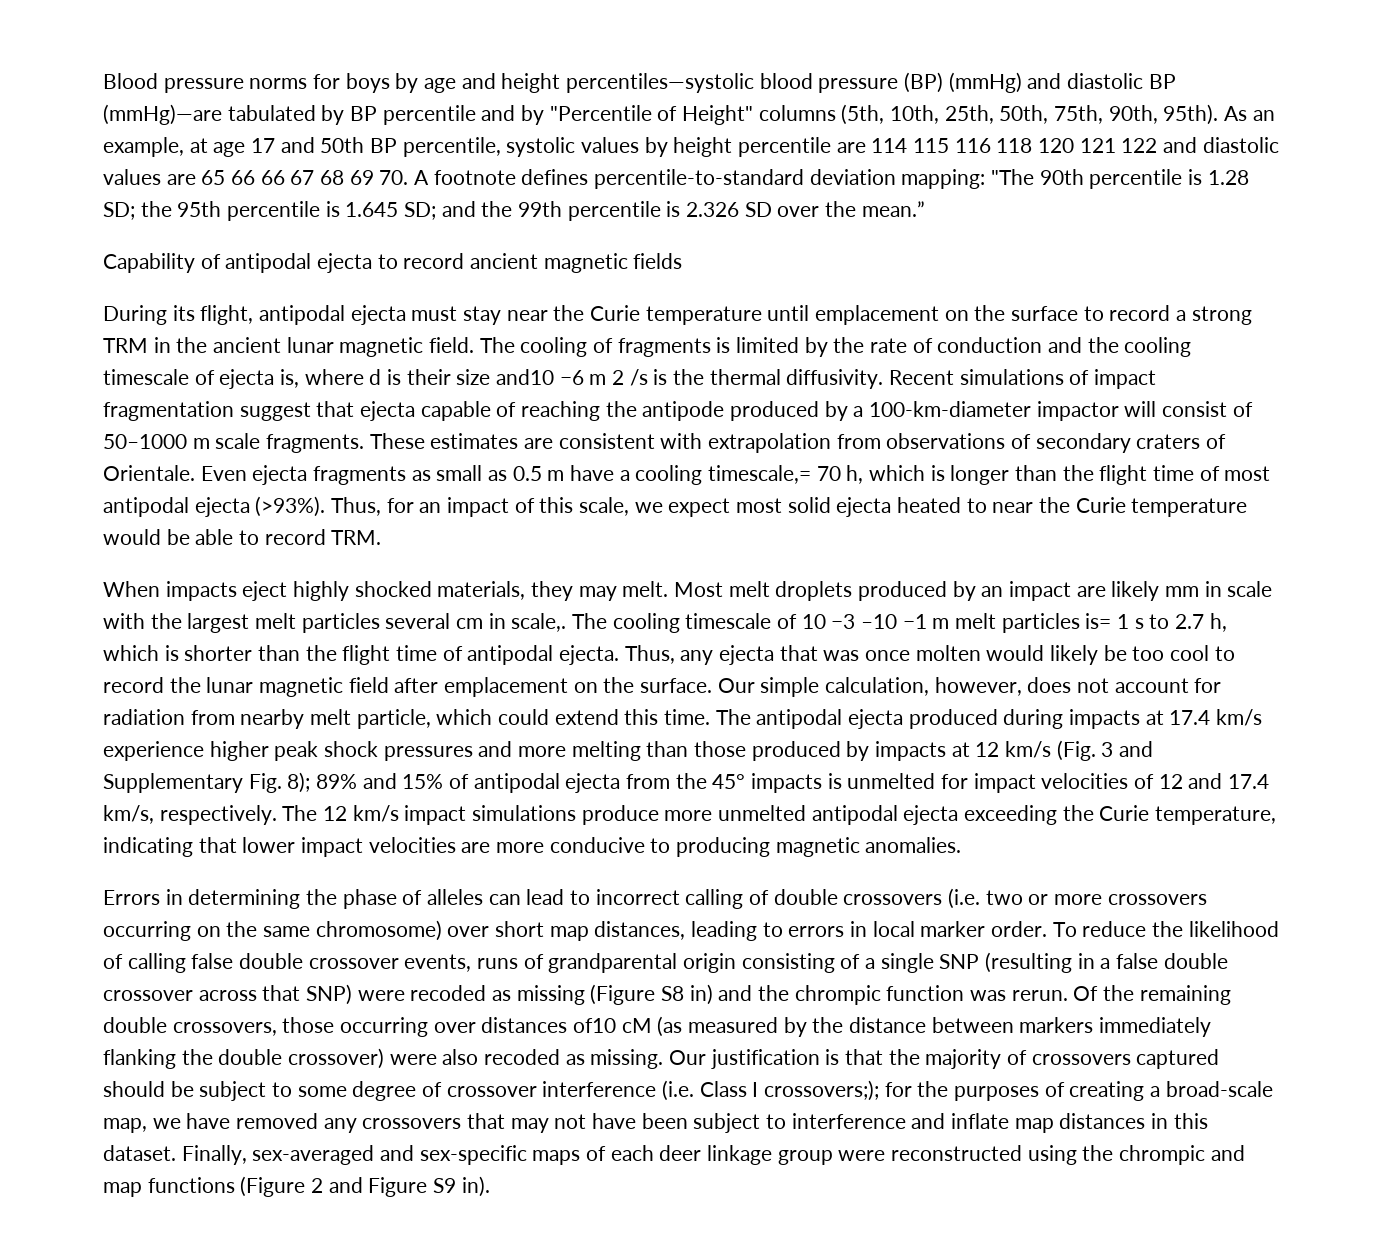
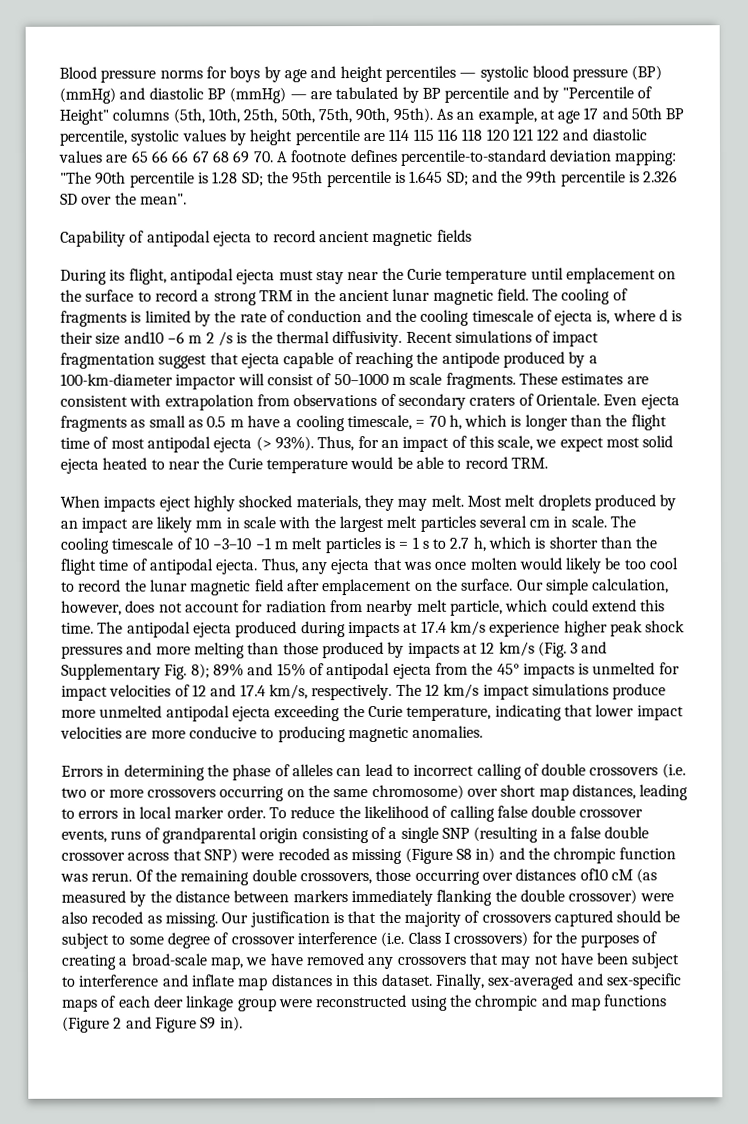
- Blood pressure norms for boys by age and height percentiles—systolic blood pressure (BP) (mmHg) and diastolic BP (mmHg)—are tabulated by BP percentile and by "Percentile of Height" columns (5th, 10th, 25th, 50th, 75th, 90th, 95th).
+ Blood pressure norms for boys by age and height percentiles — systolic blood pressure (BP) (mmHg) and diastolic BP (mmHg) — are tabulated by BP percentile and by "Percentile of Height" columns (5th, 10th, 25th, 50th, 75th, 90th, 95th).
- and the 99th percentile is 2.326 SD over the mean.”
+ and the 99th percentile is 2.326 SD over the mean".
- Even ejecta fragments as small as 0.5 m have a cooling timescale,= 70 h, which is longer than the flight time of most antipodal ejecta (>93%).
+ Even ejecta fragments as small as 0.5 m have a cooling timescale, = 70 h, which is longer than the flight time of most antipodal ejecta (> 93%).
- Most melt droplets produced by an impact are likely mm in scale with the largest melt particles several cm in scale,.
+ Most melt droplets produced by an impact are likely mm in scale with the largest melt particles several cm in scale.
- The cooling timescale of 10 −3 –10 −1 m melt particles is= 1 s to 2.7 h, which is shorter than the flight time of antipodal ejecta.
+ The cooling timescale of 10 −3–10 −1 m melt particles is = 1 s to 2.7 h, which is shorter than the flight time of antipodal ejecta.
- Our justification is that the majority of crossovers captured should be subject to some degree of crossover interference (i.e. Class I crossovers;); for the purposes of creating a broad-scale map, we have removed any crossovers that may not have been subject to interference and inflate map distances in this dataset.
+ Our justification is that the majority of crossovers captured should be subject to some degree of crossover interference (i.e. Class I crossovers) for the purposes of creating a broad-scale map, we have removed any crossovers that may not have been subject to interference and inflate map distances in this dataset.

